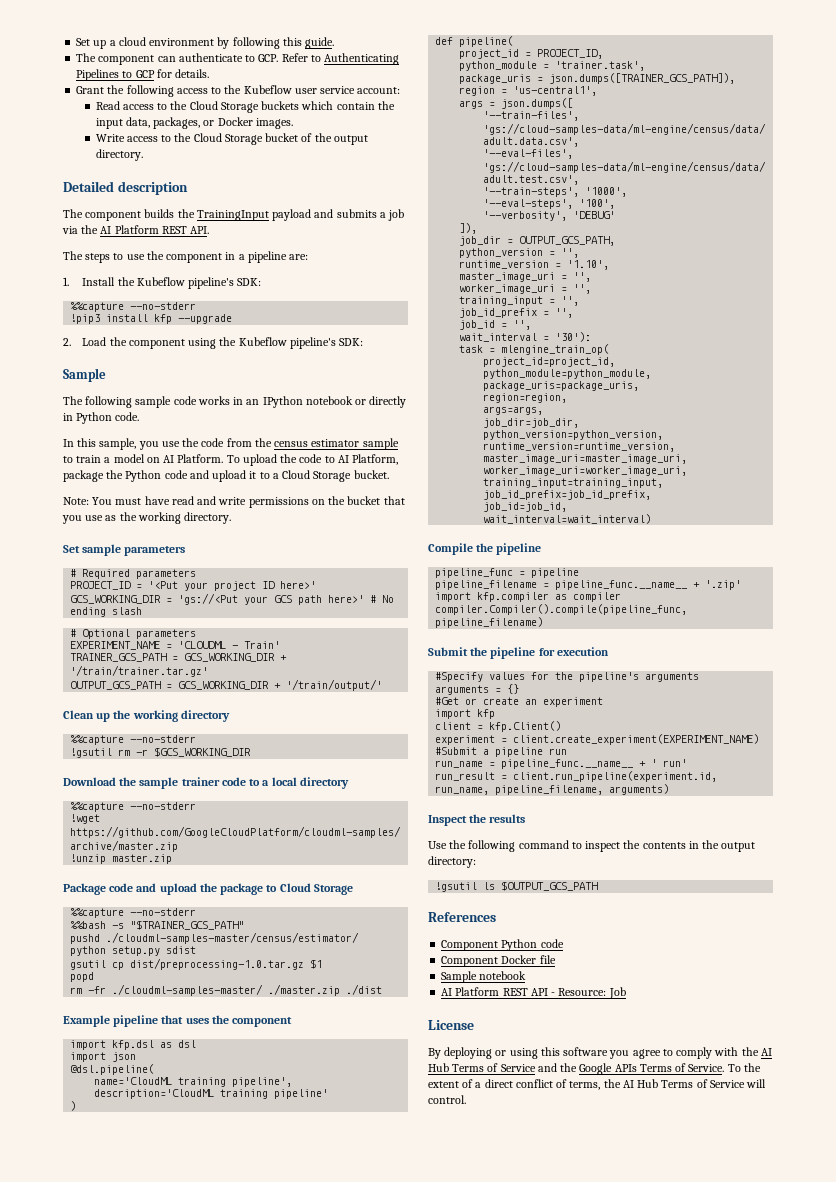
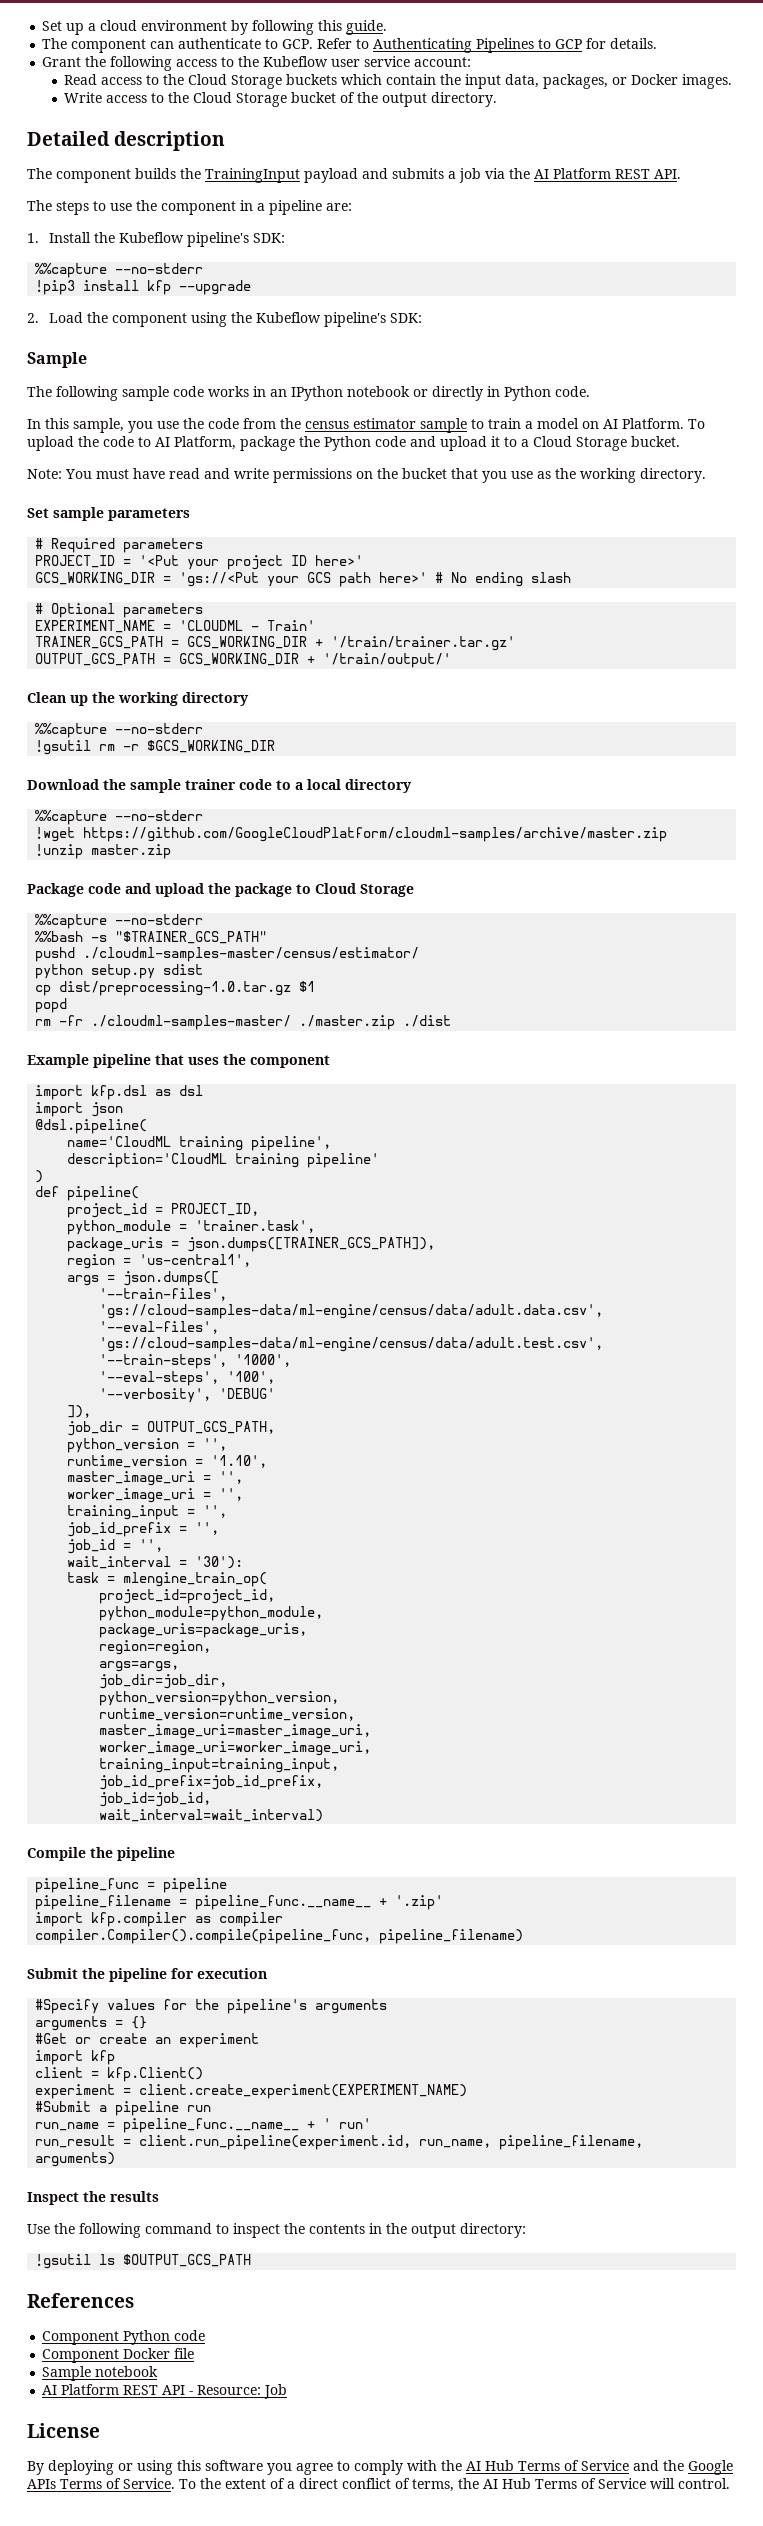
- gsutil cp dist/preprocessing-1.0.tar.gz $1
+ cp dist/preprocessing-1.0.tar.gz $1

